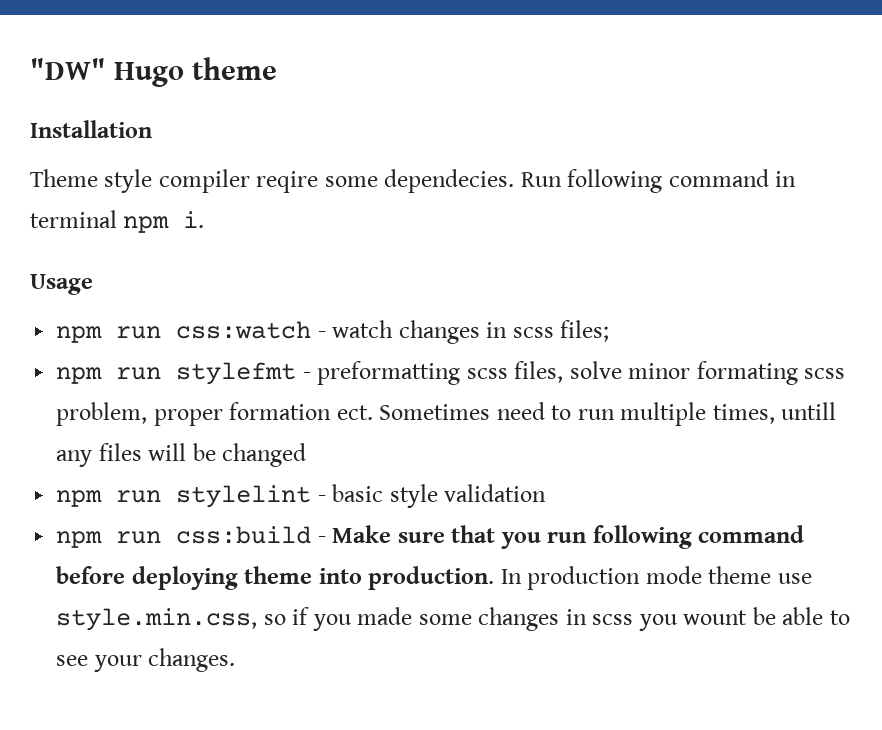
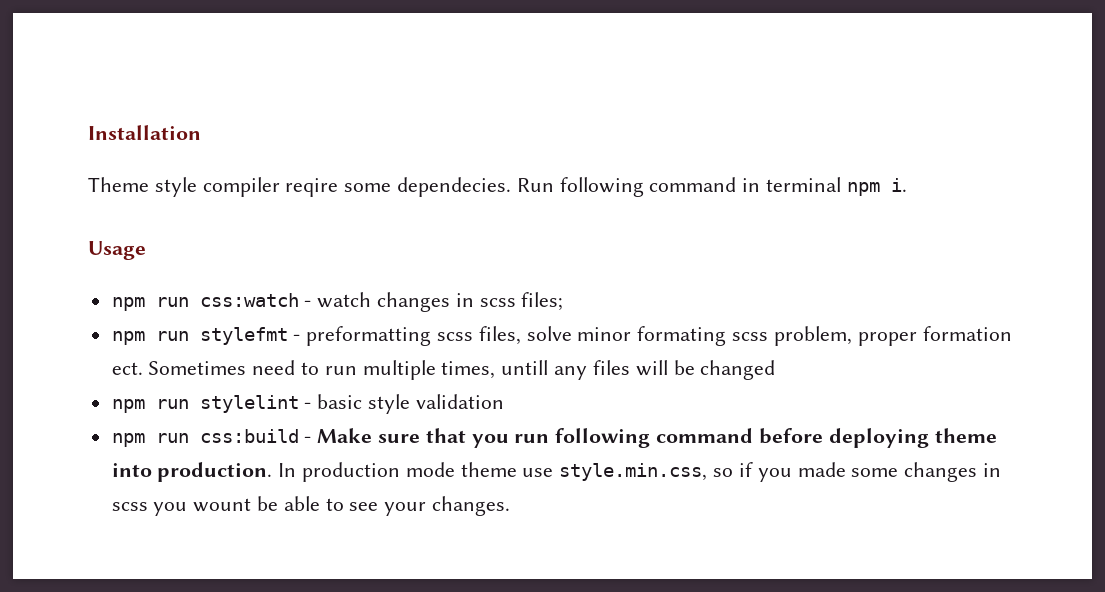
- "DW" Hugo theme

